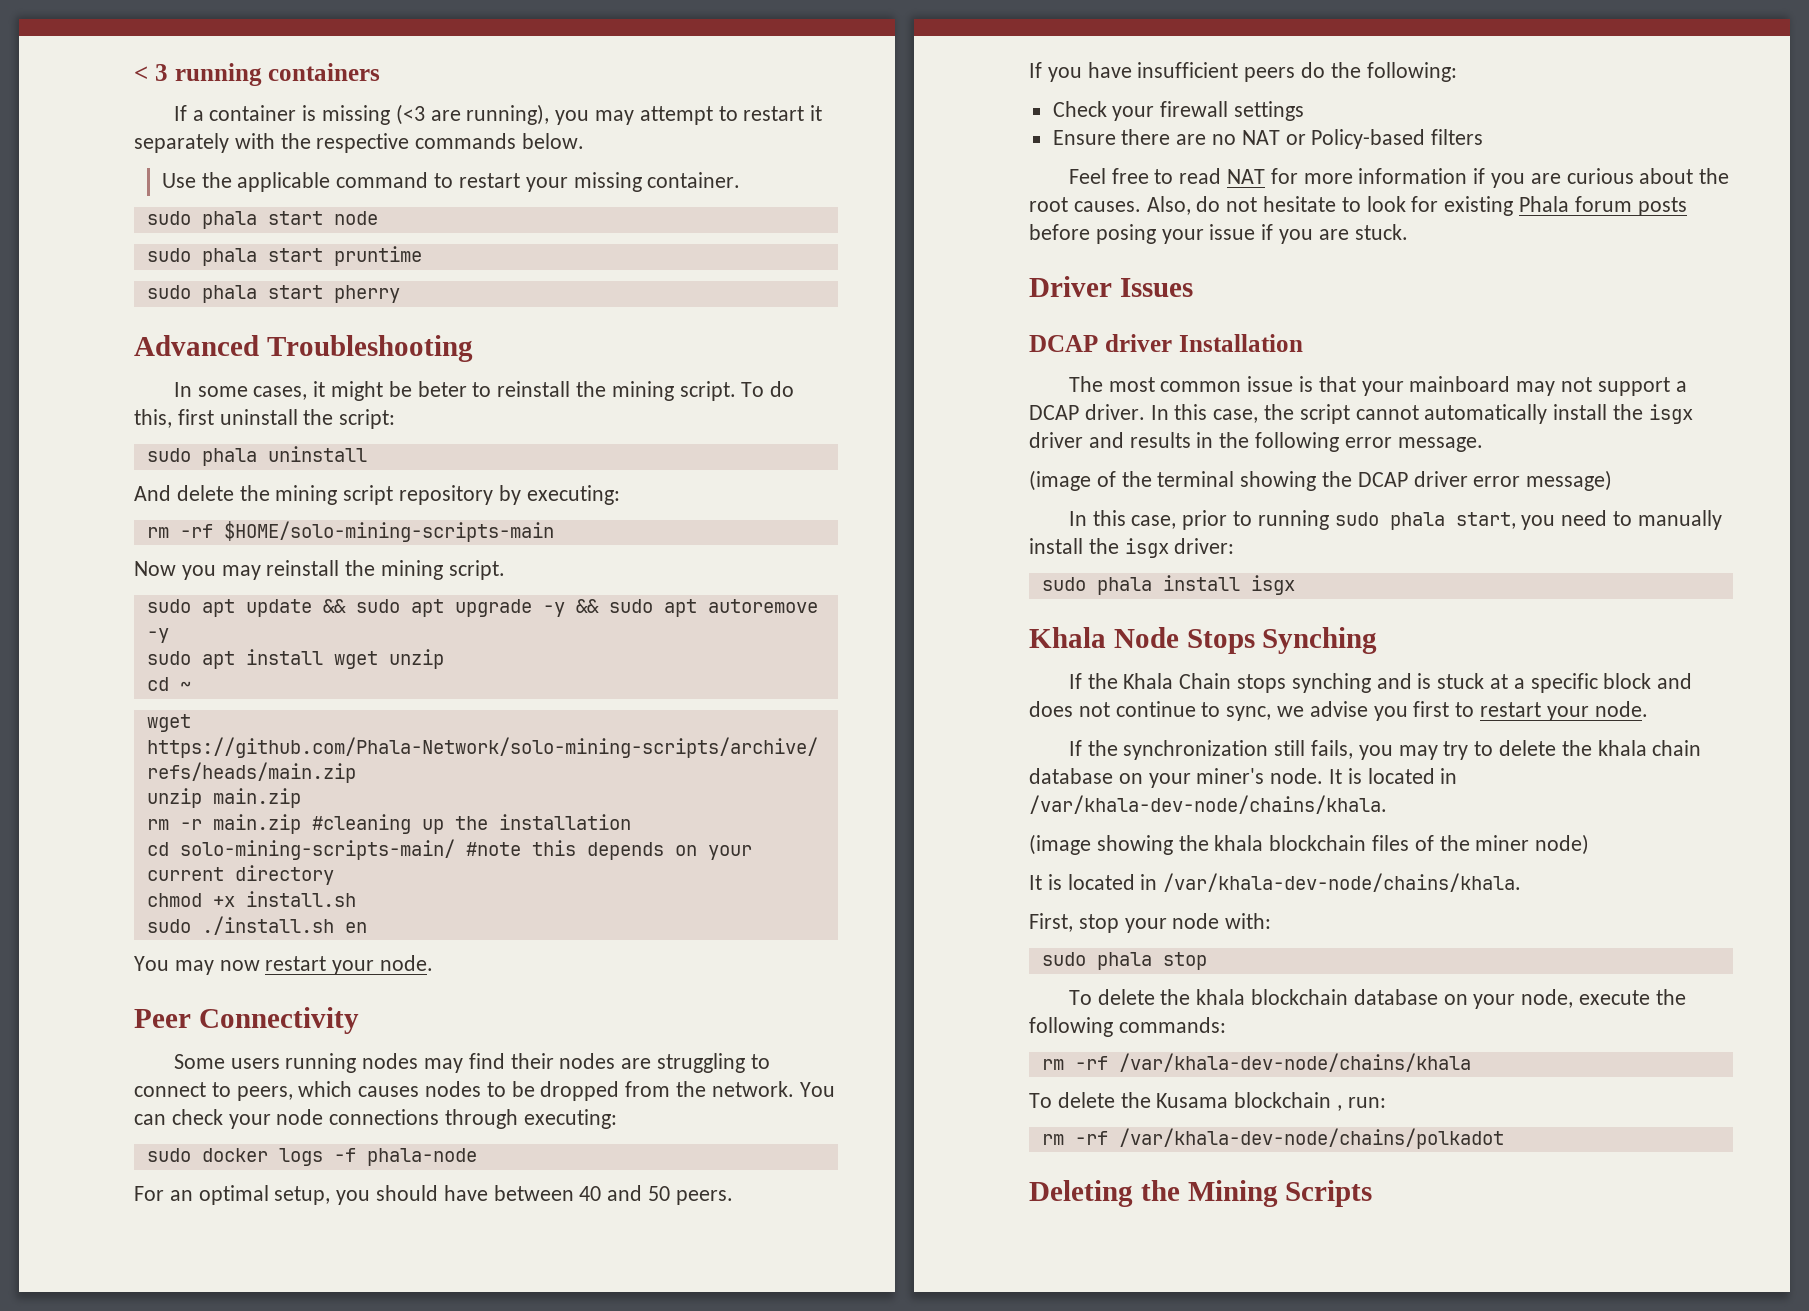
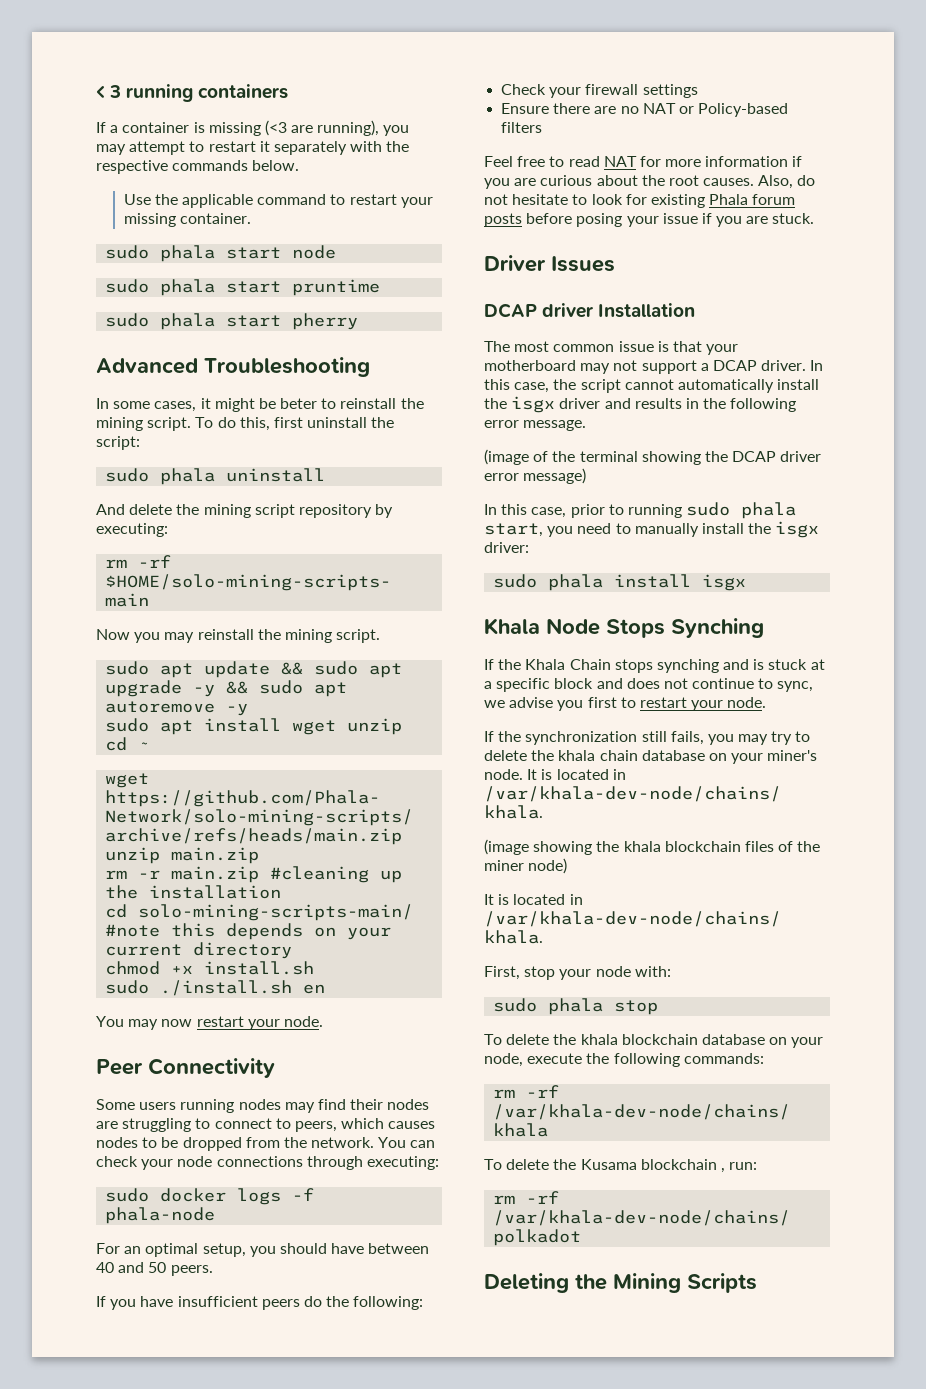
- The most common issue is that your mainboard may not support a DCAP driver.
+ The most common issue is that your motherboard may not support a DCAP driver.

